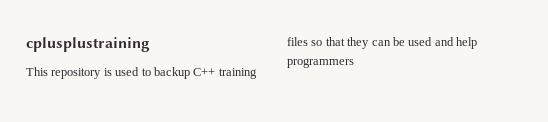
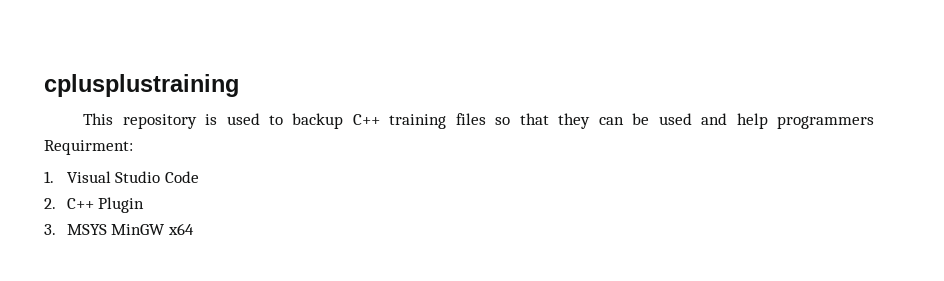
- This repository is used to backup C++ training files so that they can be used and help programmers
+ This repository is used to backup C++ training files so that they can be used and help programmers Requirment:
+ 1. Visual Studio Code
+ 2. C++ Plugin
+ 3. MSYS MinGW x64

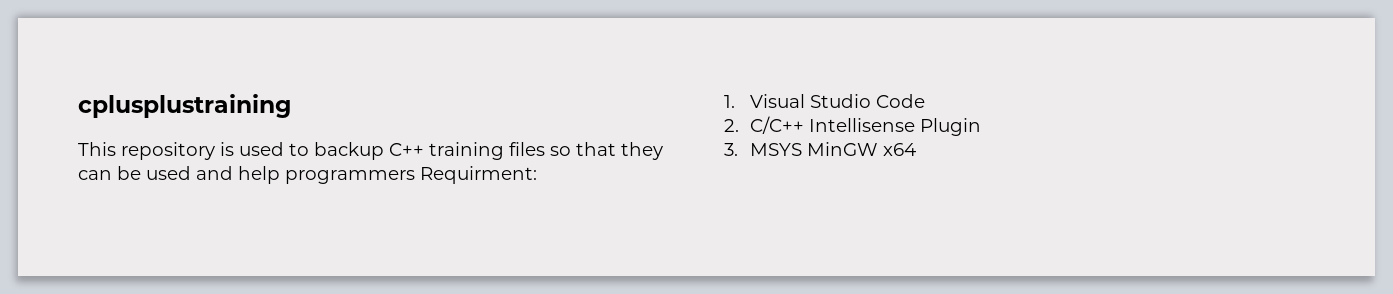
- 2. C++ Plugin
+ 2. C/C++ Intellisense Plugin

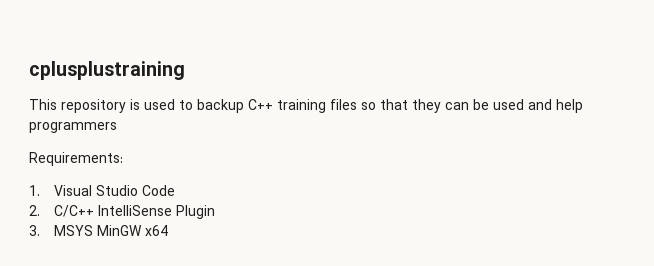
- This repository is used to backup C++ training files so that they can be used and help programmers Requirment:
+ This repository is used to backup C++ training files so that they can be used and help programmers
+ Requirements:
- 2. C/C++ Intellisense Plugin
+ 2. C/C++ IntelliSense Plugin

